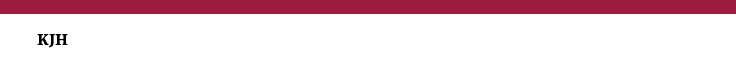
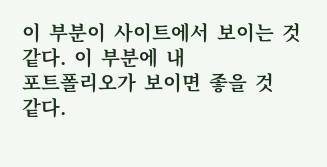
- KJH
+ 이 부분이 사이트에서 보이는 것 같다. 이 부분에 내 포트폴리오가 보이면 좋을 것 같다.

